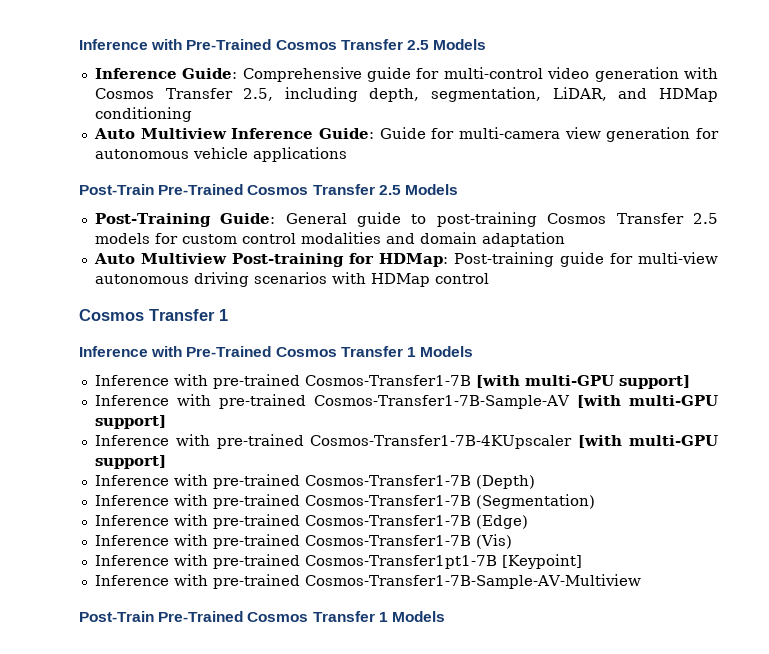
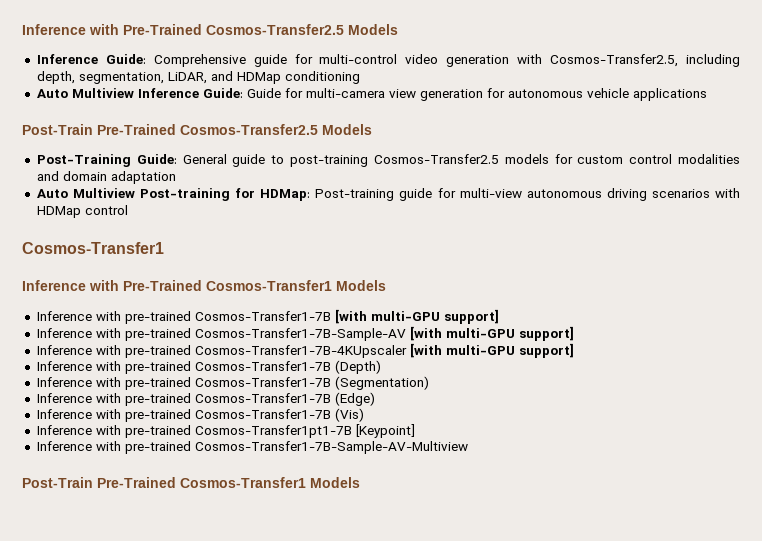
- Inference with Pre-Trained Cosmos Transfer 2.5 Models
+ Inference with Pre-Trained Cosmos-Transfer2.5 Models
- Inference Guide: Comprehensive guide for multi-control video generation with Cosmos Transfer 2.5, including depth, segmentation, LiDAR, and HDMap conditioning
+ Inference Guide: Comprehensive guide for multi-control video generation with Cosmos-Transfer2.5, including depth, segmentation, LiDAR, and HDMap conditioning
- Post-Train Pre-Trained Cosmos Transfer 2.5 Models
+ Post-Train Pre-Trained Cosmos-Transfer2.5 Models
- Post-Training Guide: General guide to post-training Cosmos Transfer 2.5 models for custom control modalities and domain adaptation
+ Post-Training Guide: General guide to post-training Cosmos-Transfer2.5 models for custom control modalities and domain adaptation
  Auto Multiview Post-training for HDMap: Post-training guide for multi-view autonomous driving scenarios with HDMap control
- Cosmos Transfer 1
- Inference with Pre-Trained Cosmos Transfer 1 Models
+ Cosmos-Transfer1
+ Inference with Pre-Trained Cosmos-Transfer1 Models
- Post-Train Pre-Trained Cosmos Transfer 1 Models
+ Post-Train Pre-Trained Cosmos-Transfer1 Models

